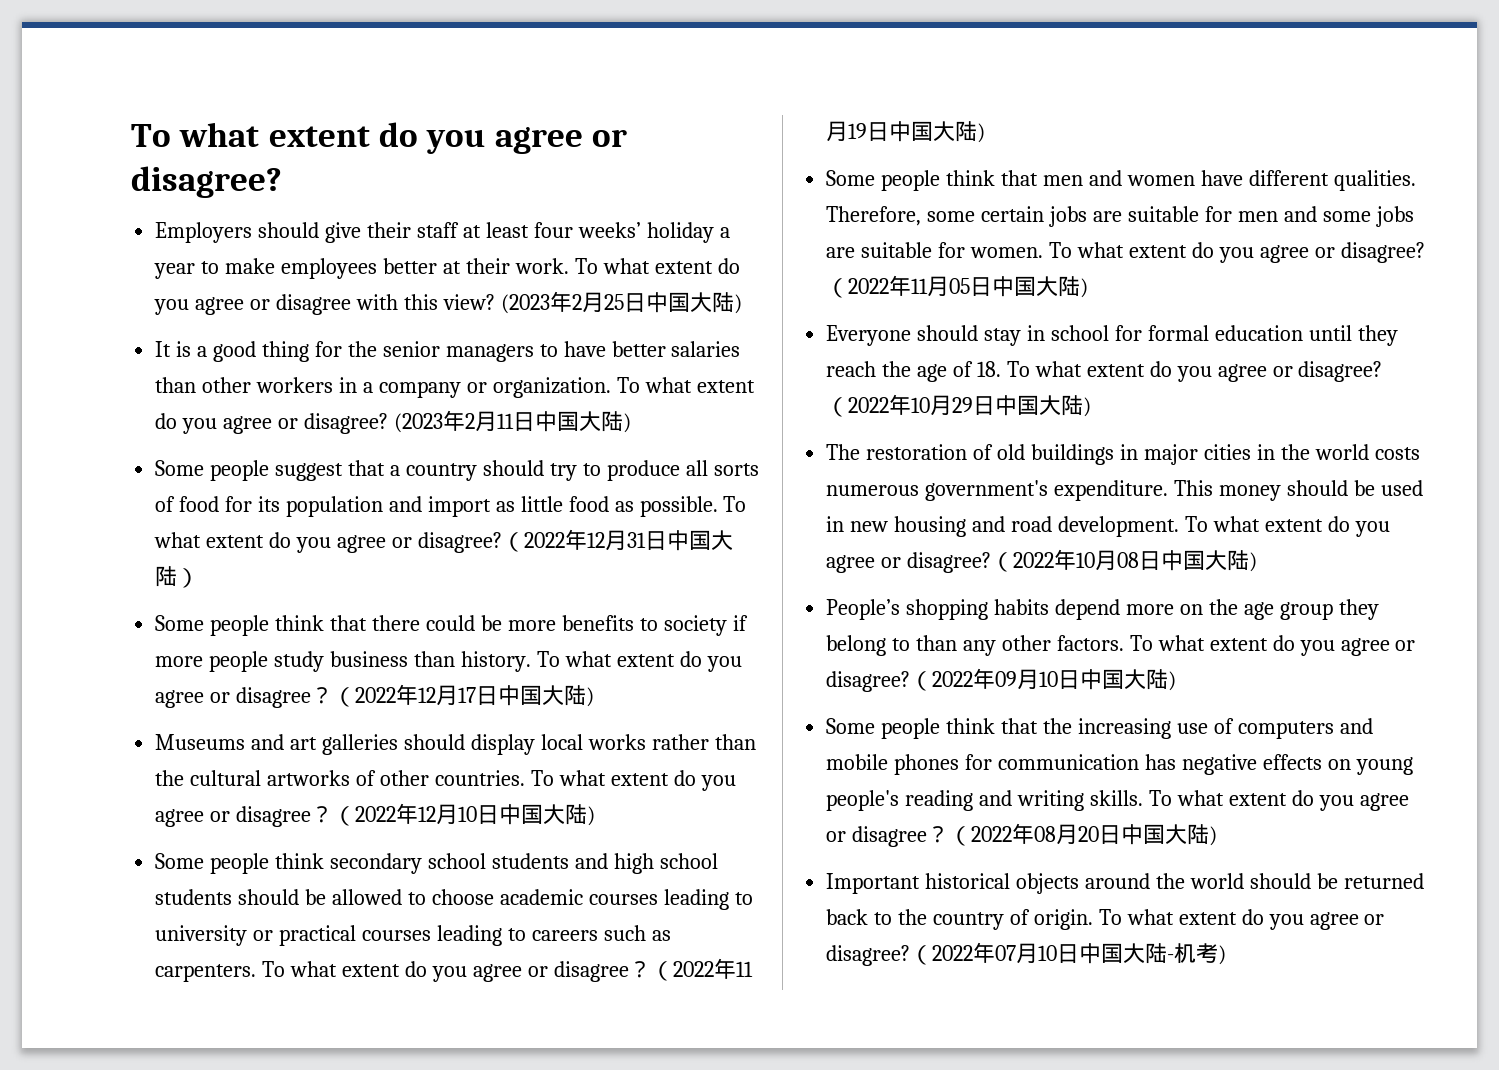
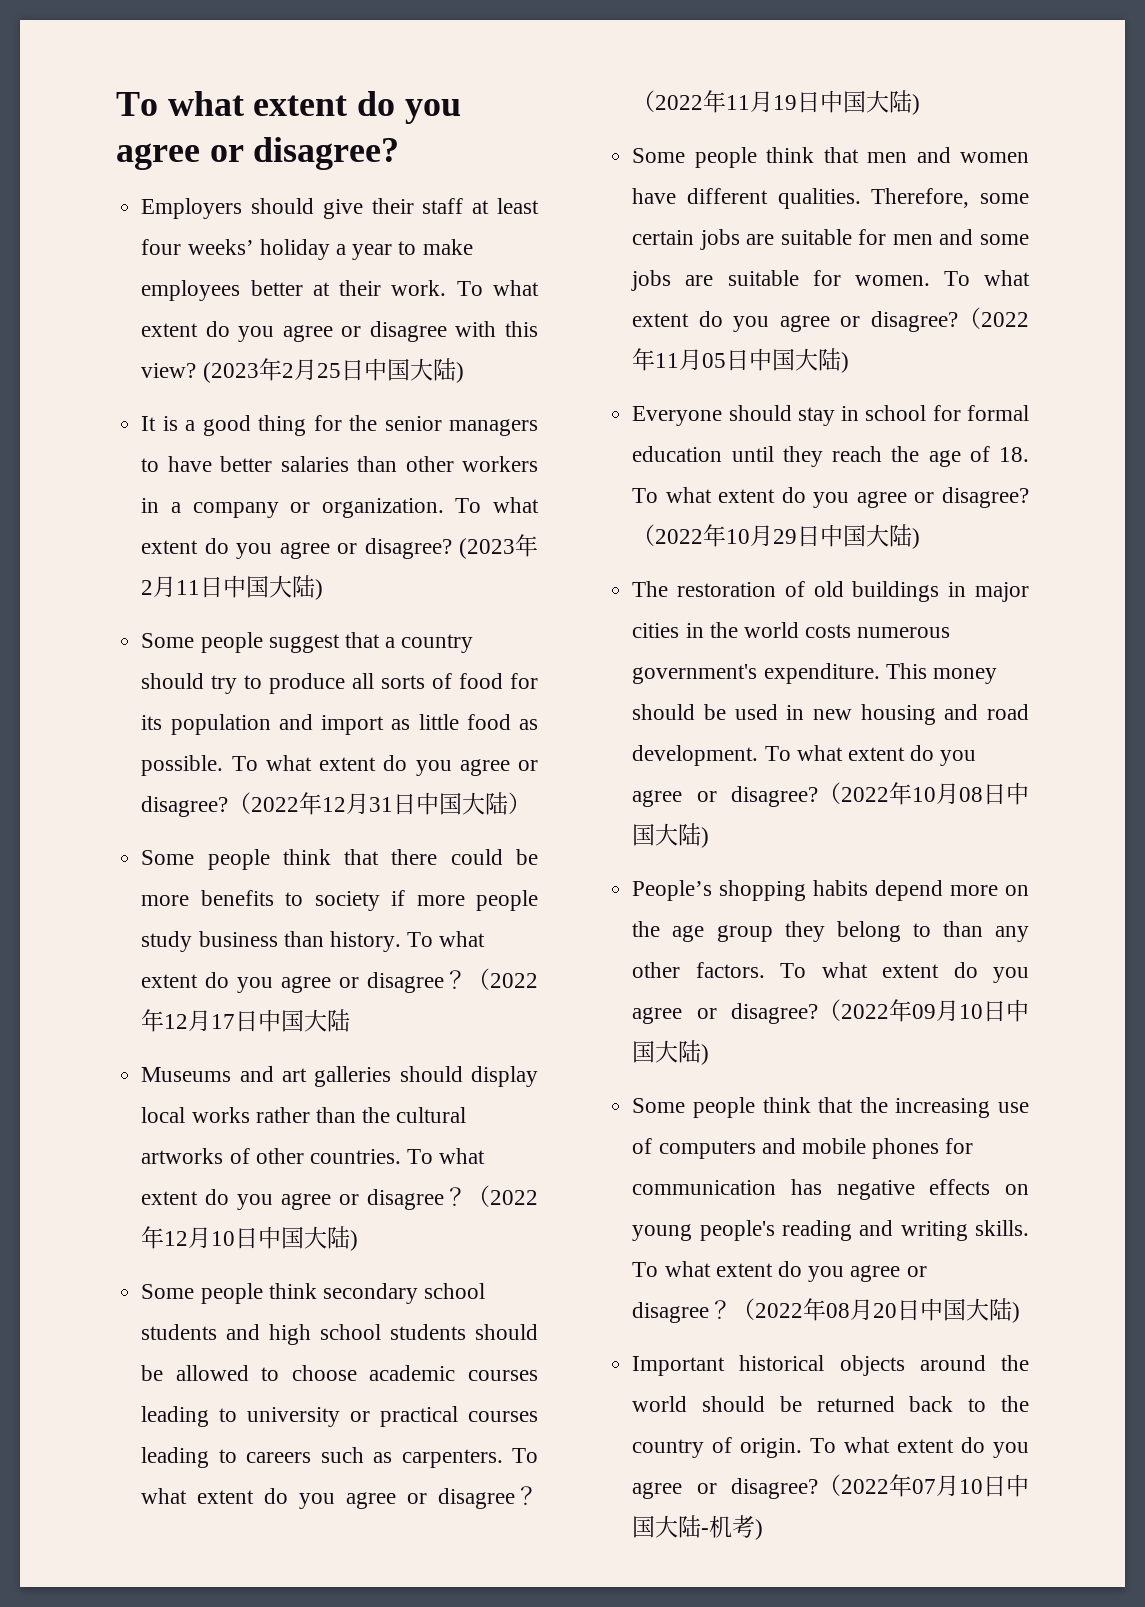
- （2022年12月17日中国大陆)
+ （2022年12月17日中国大陆

